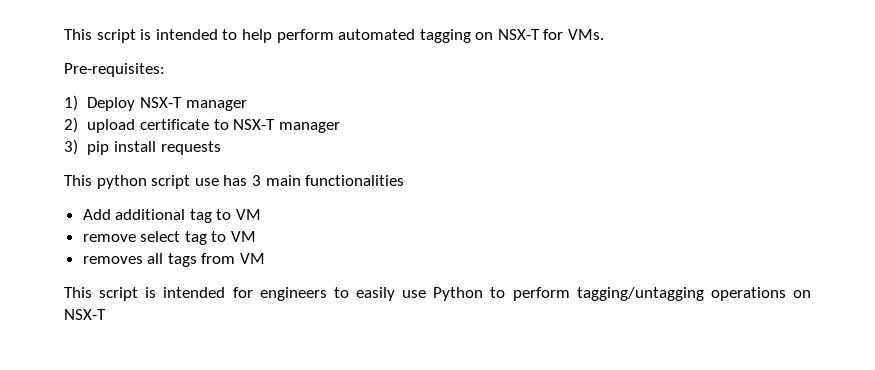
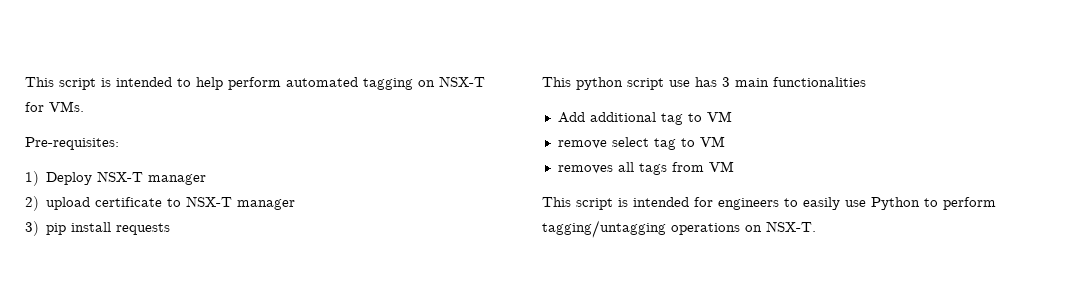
- This script is intended for engineers to easily use Python to perform tagging/untagging operations on NSX-T
+ This script is intended for engineers to easily use Python to perform tagging/untagging operations on NSX-T.

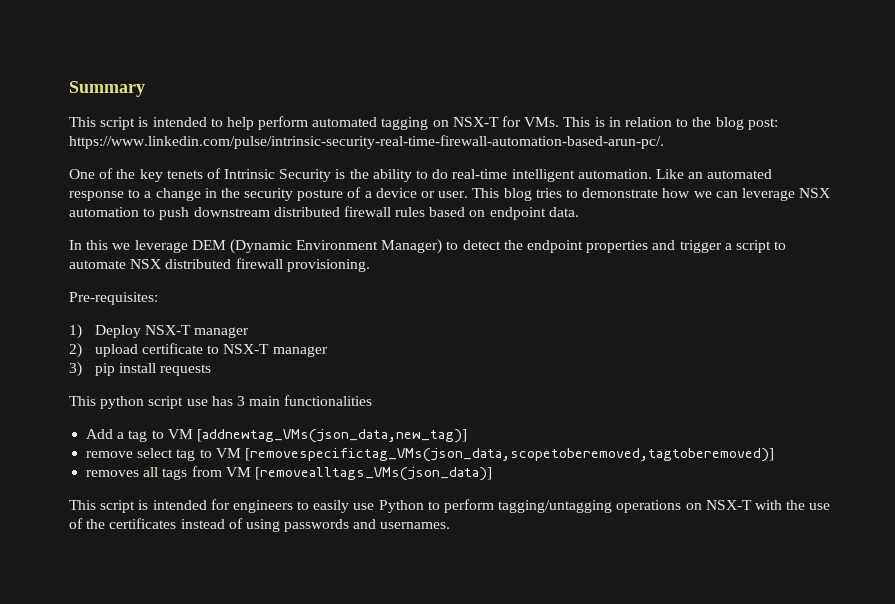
+ Summary
- This script is intended to help perform automated tagging on NSX-T for VMs.
+ This script is intended to help perform automated tagging on NSX-T for VMs. This is in relation to the blog post: https://www.linkedin.com/pulse/intrinsic-security-real-time-firewall-automation-based-arun-pc/.
+ One of the key tenets of Intrinsic Security is the ability to do real-time intelligent automation. Like an automated response to a change in the security posture of a device or user. This blog tries to demonstrate how we can leverage NSX automation to push downstream distributed firewall rules based on endpoint data.
+ In this we leverage DEM (Dynamic Environment Manager) to detect the endpoint properties and trigger a script to automate NSX distributed firewall provisioning.
- Add additional tag to VM
+ Add a tag to VM [addnewtag_VMs(json_data,new_tag)]
- remove select tag to VM
+ remove select tag to VM [removespecifictag_VMs(json_data,scopetoberemoved,tagtoberemoved)]
- removes all tags from VM
+ removes all tags from VM [removealltags_VMs(json_data)]
- This script is intended for engineers to easily use Python to perform tagging/untagging operations on NSX-T.
+ This script is intended for engineers to easily use Python to perform tagging/untagging operations on NSX-T with the use of the certificates instead of using passwords and usernames.

